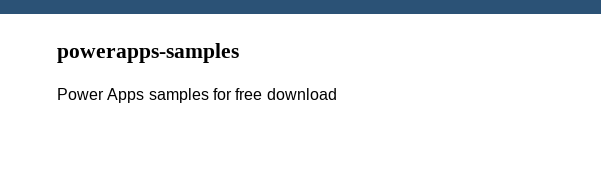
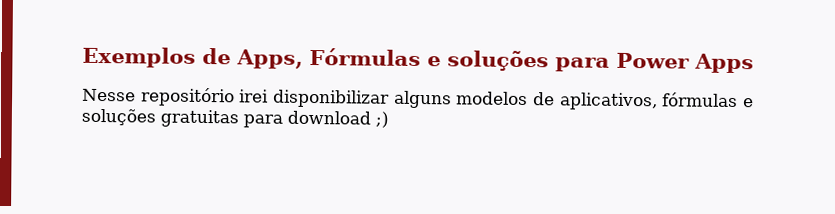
- powerapps-samples
- Power Apps samples for free download
+ Exemplos de Apps, Fórmulas e soluções para Power Apps
+ Nesse repositório irei disponibilizar alguns modelos de aplicativos, fórmulas e soluções gratuitas para download ;)

